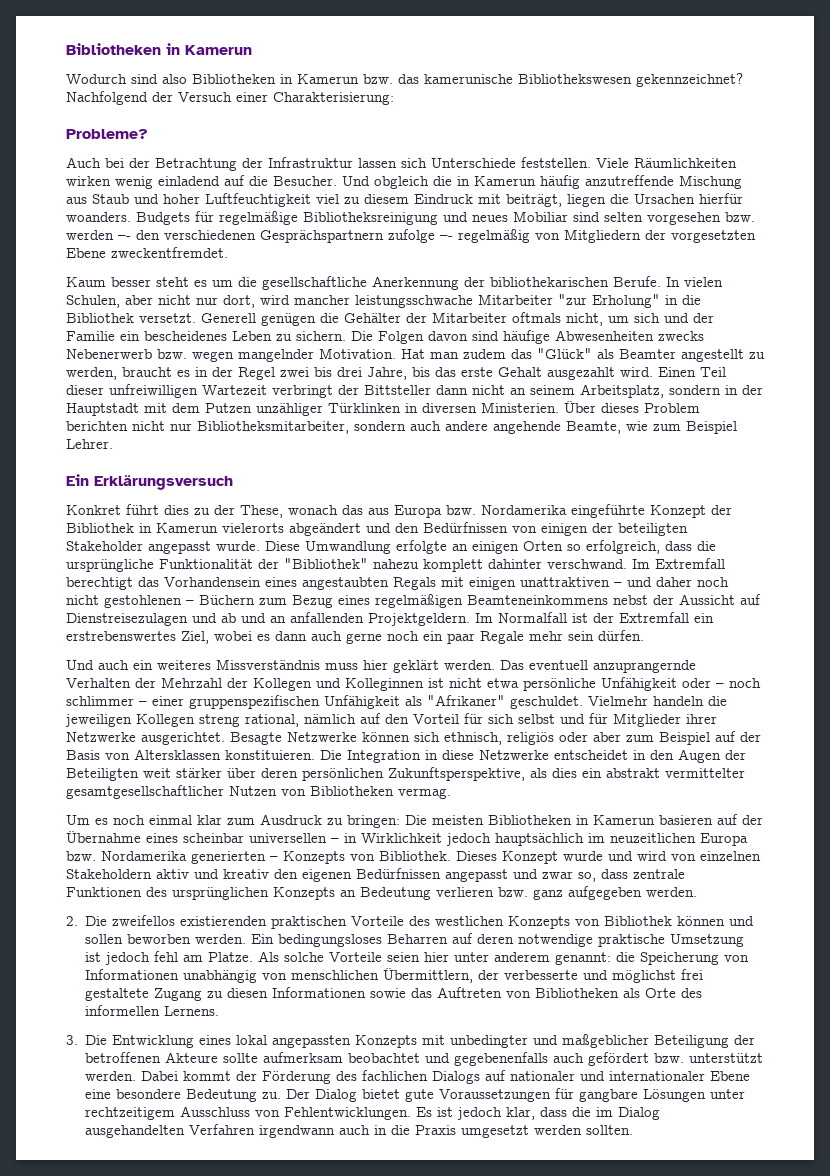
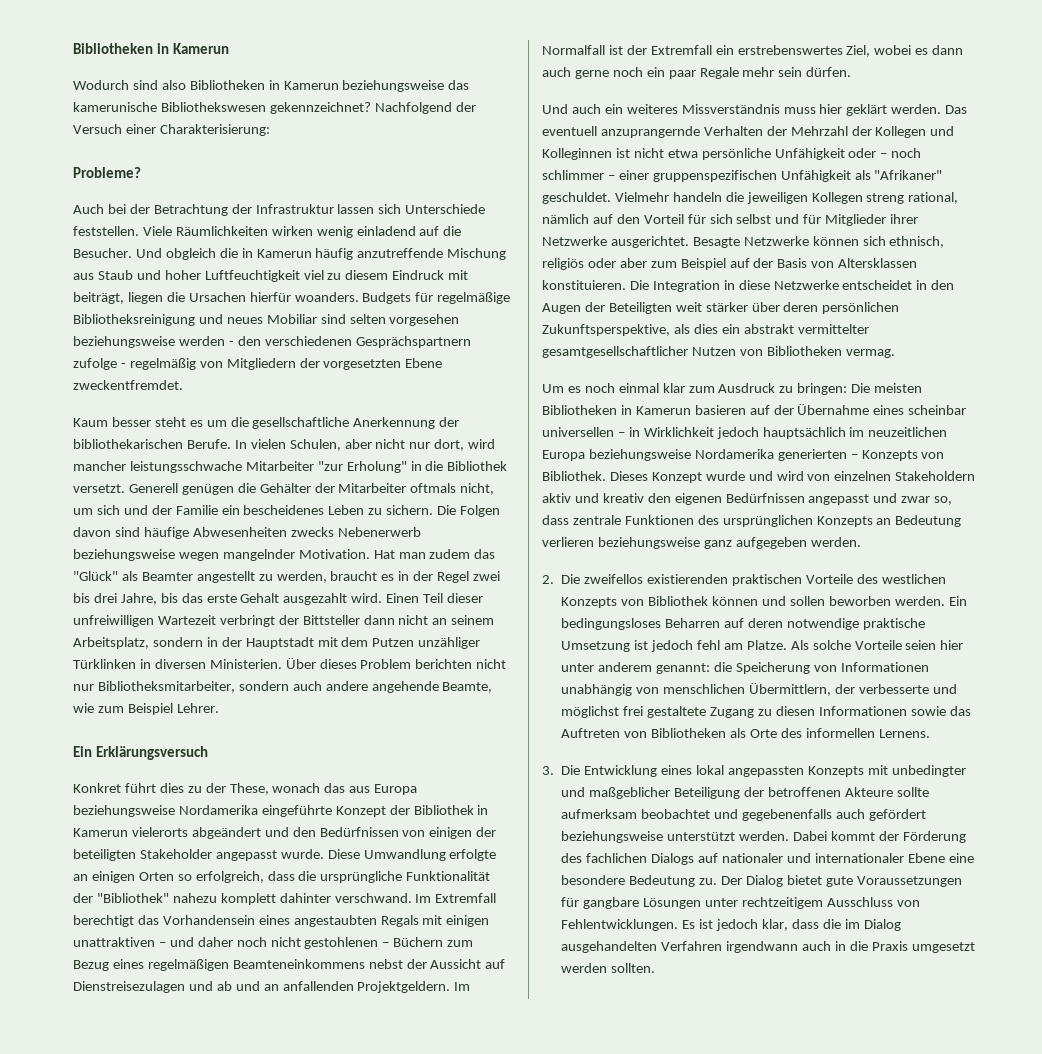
- Wodurch sind also Bibliotheken in Kamerun bzw. das kamerunische Bibliothekswesen gekennzeichnet?
+ Wodurch sind also Bibliotheken in Kamerun beziehungsweise das kamerunische Bibliothekswesen gekennzeichnet?
- Budgets für regelmäßige Bibliotheksreinigung und neues Mobiliar sind selten vorgesehen bzw. werden –- den verschiedenen Gesprächspartnern zufolge –- regelmäßig von Mitgliedern der vorgesetzten Ebene zweckentfremdet.
+ Budgets für regelmäßige Bibliotheksreinigung und neues Mobiliar sind selten vorgesehen beziehungsweise werden - den verschiedenen Gesprächspartnern zufolge - regelmäßig von Mitgliedern der vorgesetzten Ebene zweckentfremdet.
- Die Folgen davon sind häufige Abwesenheiten zwecks Nebenerwerb bzw. wegen mangelnder Motivation.
+ Die Folgen davon sind häufige Abwesenheiten zwecks Nebenerwerb beziehungsweise wegen mangelnder Motivation.
- Konkret führt dies zu der These, wonach das aus Europa bzw. Nordamerika eingeführte Konzept der Bibliothek in Kamerun vielerorts abgeändert und den Bedürfnissen von einigen der beteiligten Stakeholder angepasst wurde.
+ Konkret führt dies zu der These, wonach das aus Europa beziehungsweise Nordamerika eingeführte Konzept der Bibliothek in Kamerun vielerorts abgeändert und den Bedürfnissen von einigen der beteiligten Stakeholder angepasst wurde.
- Um es noch einmal klar zum Ausdruck zu bringen: Die meisten Bibliotheken in Kamerun basieren auf der Übernahme eines scheinbar universellen – in Wirklichkeit jedoch hauptsächlich im neuzeitlichen Europa bzw. Nordamerika generierten – Konzepts von Bibliothek.
+ Um es noch einmal klar zum Ausdruck zu bringen: Die meisten Bibliotheken in Kamerun basieren auf der Übernahme eines scheinbar universellen – in Wirklichkeit jedoch hauptsächlich im neuzeitlichen Europa beziehungsweise Nordamerika generierten – Konzepts von Bibliothek.
- Dieses Konzept wurde und wird von einzelnen Stakeholdern aktiv und kreativ den eigenen Bedürfnissen angepasst und zwar so, dass zentrale Funktionen des ursprünglichen Konzepts an Bedeutung verlieren bzw. ganz aufgegeben werden.
+ Dieses Konzept wurde und wird von einzelnen Stakeholdern aktiv und kreativ den eigenen Bedürfnissen angepasst und zwar so, dass zentrale Funktionen des ursprünglichen Konzepts an Bedeutung verlieren beziehungsweise ganz aufgegeben werden.
- 3. Die Entwicklung eines lokal angepassten Konzepts mit unbedingter und maßgeblicher Beteiligung der betroffenen Akteure sollte aufmerksam beobachtet und gegebenenfalls auch gefördert bzw. unterstützt werden.
+ 3. Die Entwicklung eines lokal angepassten Konzepts mit unbedingter und maßgeblicher Beteiligung der betroffenen Akteure sollte aufmerksam beobachtet und gegebenenfalls auch gefördert beziehungsweise unterstützt werden.

